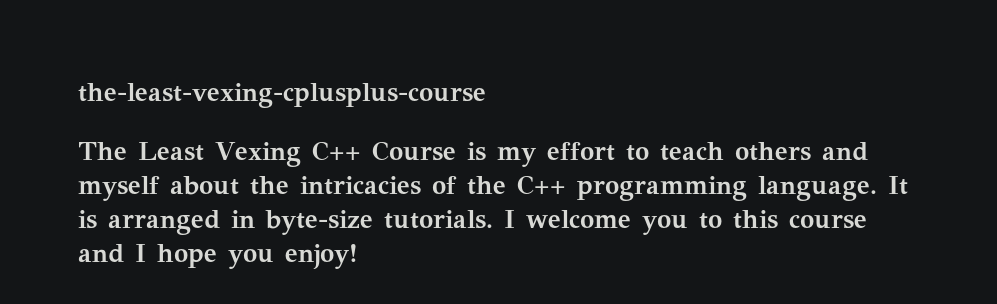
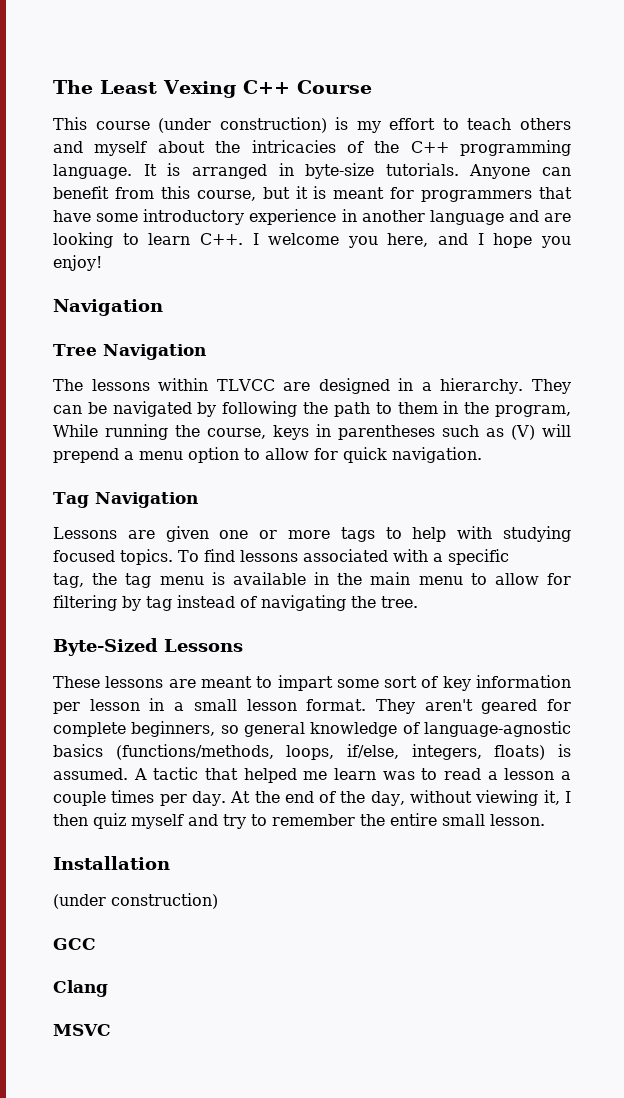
- the-least-vexing-cplusplus-course
- The Least Vexing C++ Course is my effort to teach others and myself about the intricacies of the C++ programming language.
+ The Least Vexing C++ Course
+ This course (under construction) is my effort to teach others and myself about the intricacies of the C++ programming language.
- I welcome you to this course and I hope you enjoy!
+ Anyone can benefit from this course, but it is meant for programmers that have some introductory experience in another language and are looking to learn C++. I welcome you here, and I hope you enjoy!
+ Navigation
+ Tree Navigation
+ The lessons within TLVCC are designed in a hierarchy. They can be navigated by following the path to them in the program, While running the course, keys in parentheses such as (V) will prepend a menu option to allow for quick navigation.
+ Tag Navigation
+ Lessons are given one or more tags to help with studying focused topics. To find lessons associated with a specific
+ tag, the tag menu is available in the main menu to allow for filtering by tag instead of navigating the tree.
+ Byte-Sized Lessons
+ These lessons are meant to impart some sort of key information per lesson in a small lesson format. They aren't geared for complete beginners, so general knowledge of language-agnostic basics (functions/methods, loops, if/else, integers, floats) is assumed. A tactic that helped me learn was to read a lesson a couple times per day. At the end of the day, without viewing it, I then quiz myself and try to remember the entire small lesson.
+ Installation
+ (under construction)
+ GCC
+ Clang
+ MSVC

